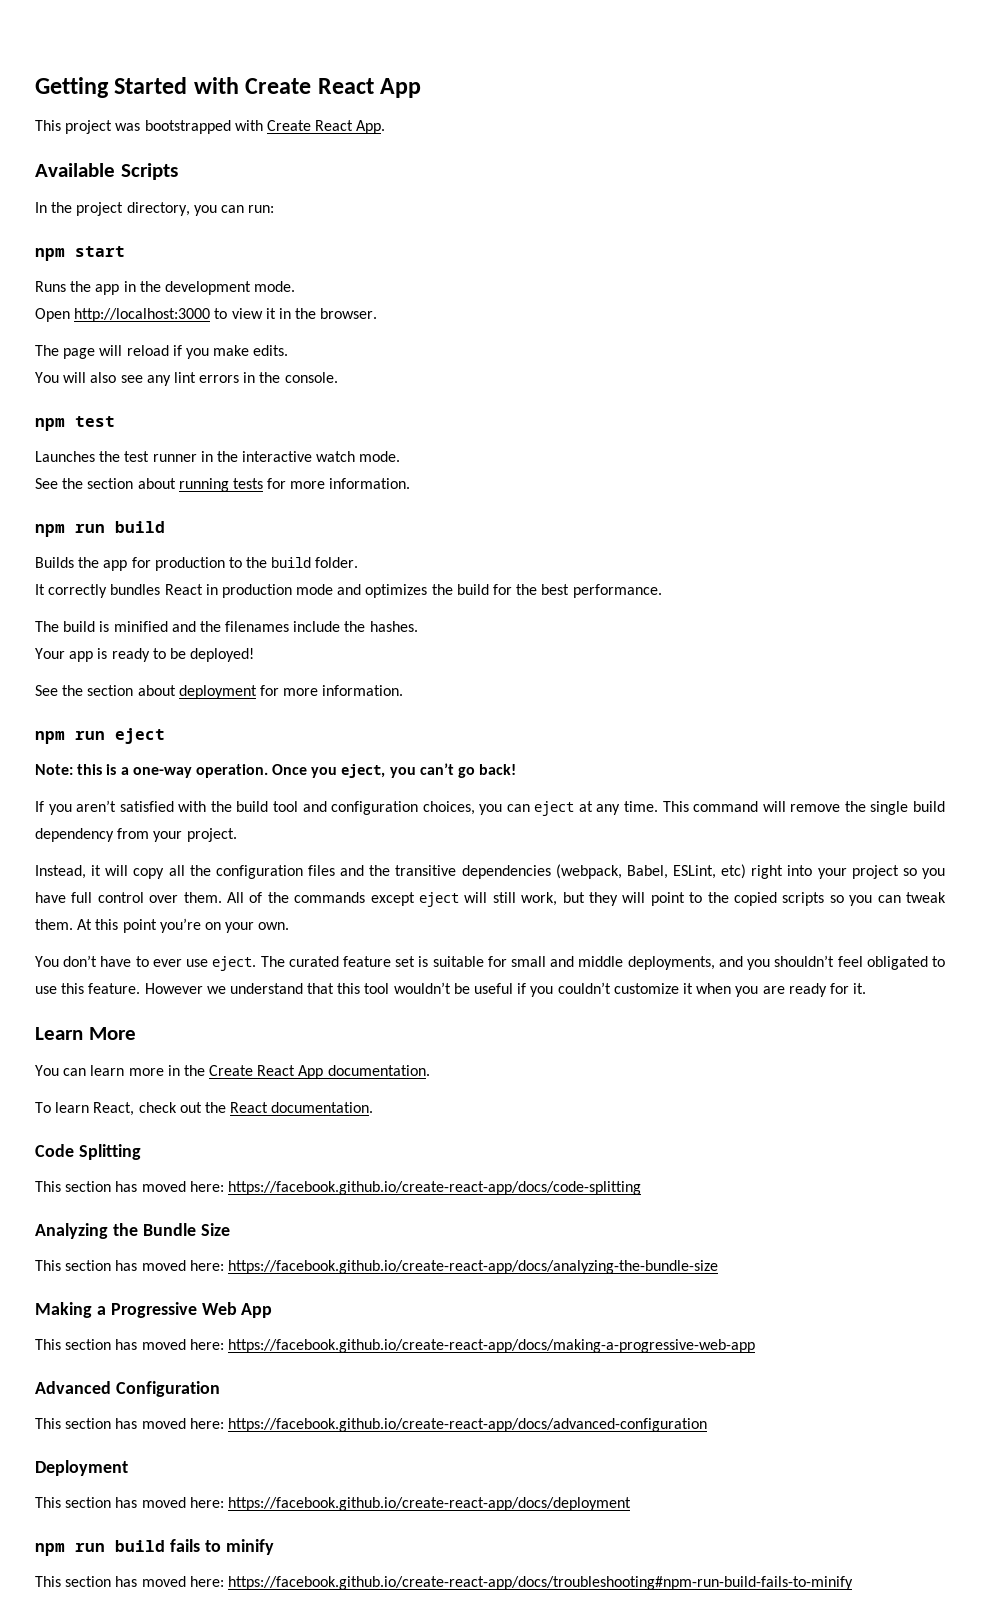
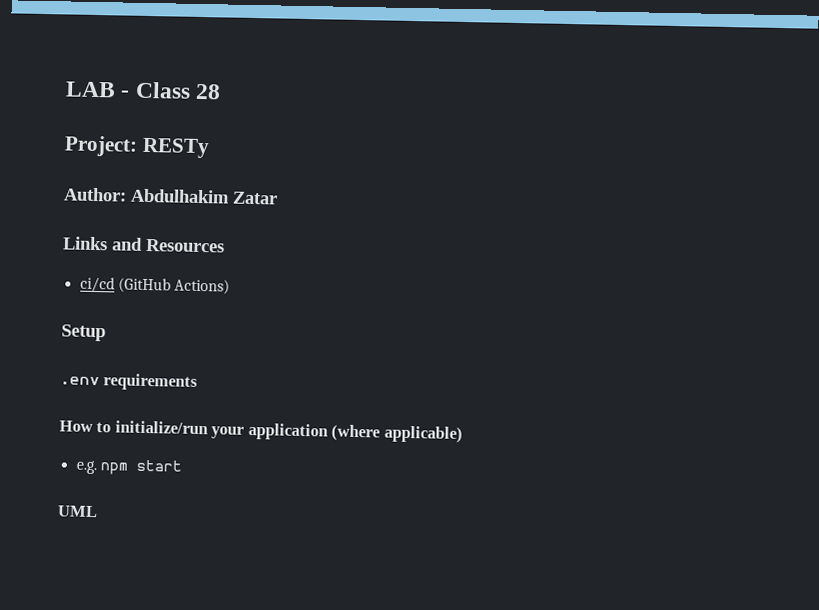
- Getting Started with Create React App
- This project was bootstrapped with Create React App.
- Available Scripts
- In the project directory, you can run:
- npm start
- Runs the app in the development mode.
- Open http://localhost:3000 to view it in the browser.
- The page will reload if you make edits.
- You will also see any lint errors in the console.
- npm test
- Launches the test runner in the interactive watch mode.
- See the section about running tests for more information.
- npm run build
- Builds the app for production to the build folder.
- It correctly bundles React in production mode and optimizes the build for the best performance.
- The build is minified and the filenames include the hashes.
- Your app is ready to be deployed!
- See the section about deployment for more information.
- npm run eject
- Note: this is a one-way operation. Once you eject, you can’t go back!
- If you aren’t satisfied with the build tool and configuration choices, you can eject at any time. This command will remove the single build dependency from your project.
- Instead, it will copy all the configuration files and the transitive dependencies (webpack, Babel, ESLint, etc) right into your project so you have full control over them. All of the commands except eject will still work, but they will point to the copied scripts so you can tweak them. At this point you’re on your own.
- You don’t have to ever use eject. The curated feature set is suitable for small and middle deployments, and you shouldn’t feel obligated to use this feature. However we understand that this tool wouldn’t be useful if you couldn’t customize it when you are ready for it.
- Learn More
- You can learn more in the Create React App documentation.
- To learn React, check out the React documentation.
- Code Splitting
- This section has moved here: https://facebook.github.io/create-react-app/docs/code-splitting
- Analyzing the Bundle Size
- This section has moved here: https://facebook.github.io/create-react-app/docs/analyzing-the-bundle-size
- Making a Progressive Web App
- This section has moved here: https://facebook.github.io/create-react-app/docs/making-a-progressive-web-app
- Advanced Configuration
- This section has moved here: https://facebook.github.io/create-react-app/docs/advanced-configuration
- Deployment
- This section has moved here: https://facebook.github.io/create-react-app/docs/deployment
- npm run build fails to minify
- This section has moved here: https://facebook.github.io/create-react-app/docs/troubleshooting#npm-run-build-fails-to-minify
+ LAB - Class 28
+ Project: RESTy
+ Author: Abdulhakim Zatar
+ Links and Resources
+ ci/cd (GitHub Actions)
+ Setup
+ .env requirements
+ How to initialize/run your application (where applicable)
+ e.g. npm start
+ UML

